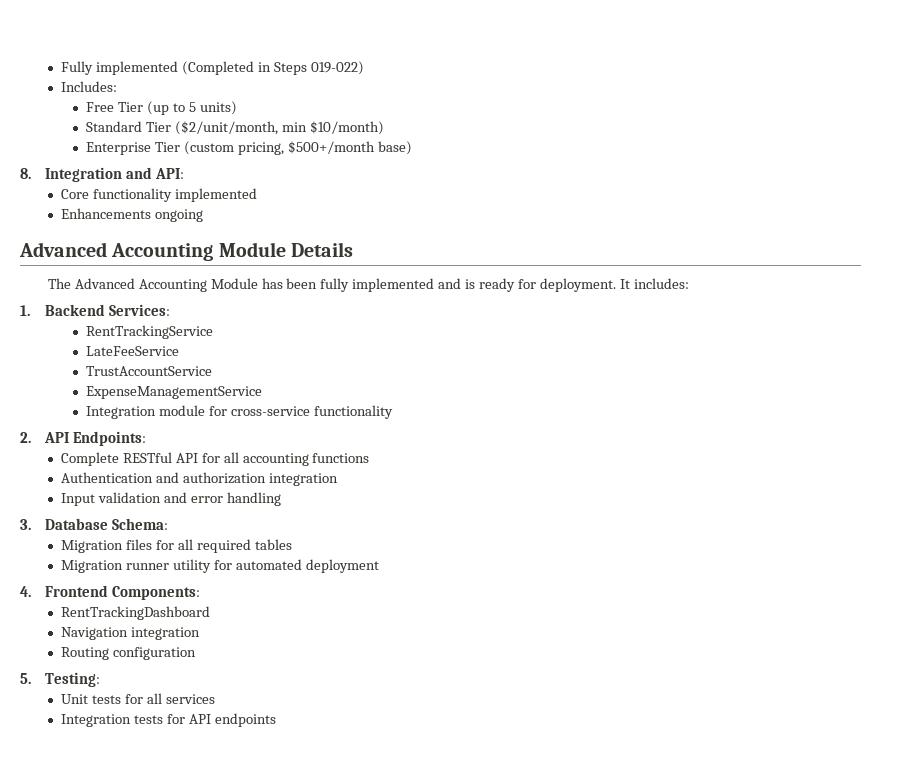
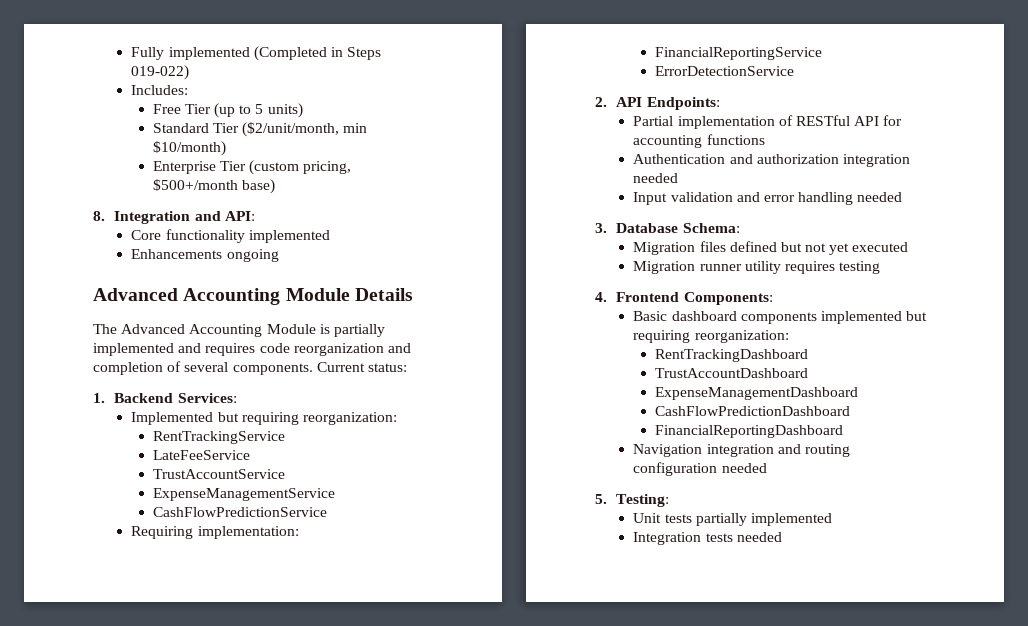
- The Advanced Accounting Module has been fully implemented and is ready for deployment. It includes:
+ The Advanced Accounting Module is partially implemented and requires code reorganization and completion of several components. Current status:
+ Implemented but requiring reorganization:
- Integration module for cross-service functionality
+ CashFlowPredictionService
+ Requiring implementation:
+ FinancialReportingService
+ ErrorDetectionService
- Complete RESTful API for all accounting functions
+ Partial implementation of RESTful API for accounting functions
- Authentication and authorization integration
+ Authentication and authorization integration needed
- Input validation and error handling
+ Input validation and error handling needed
- Migration files for all required tables
+ Migration files defined but not yet executed
- Migration runner utility for automated deployment
+ Migration runner utility requires testing
+ Basic dashboard components implemented but requiring reorganization:
  RentTrackingDashboard
+ TrustAccountDashboard
+ ExpenseManagementDashboard
+ CashFlowPredictionDashboard
+ FinancialReportingDashboard
- Navigation integration
- Routing configuration
+ Navigation integration and routing configuration needed
- Unit tests for all services
+ Unit tests partially implemented
- Integration tests for API endpoints
+ Integration tests needed

